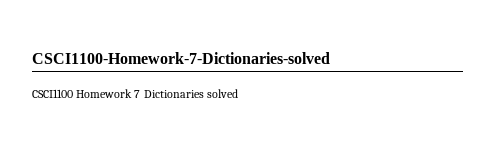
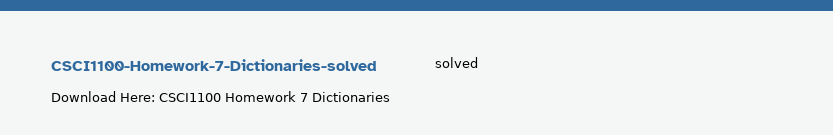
- CSCI1100 Homework 7 Dictionaries solved
+ Download Here: CSCI1100 Homework 7 Dictionaries solved

